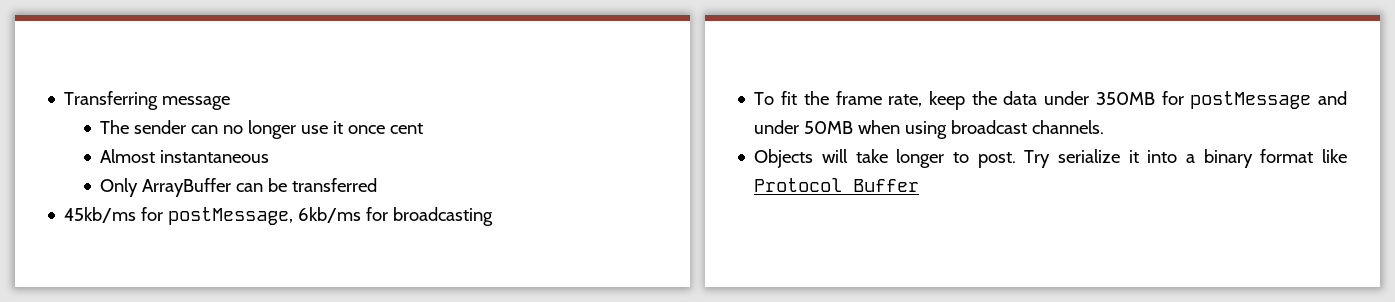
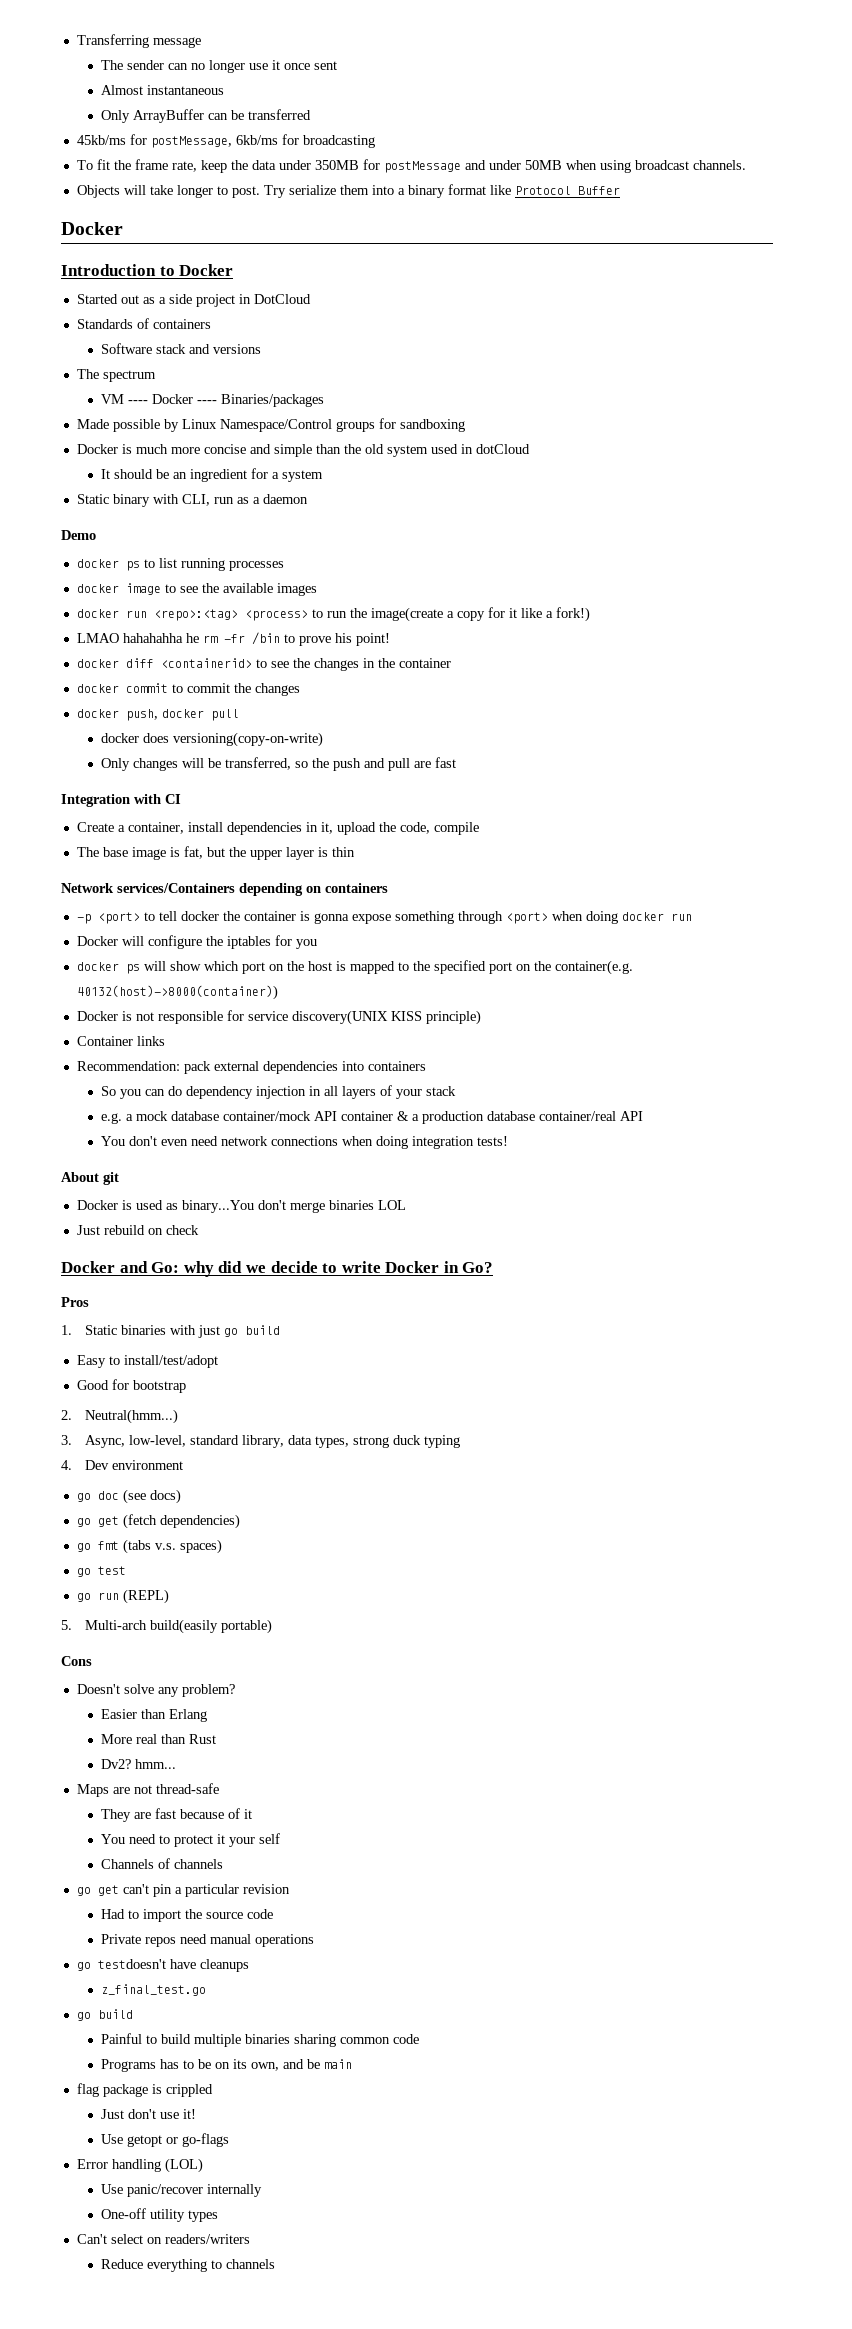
- The sender can no longer use it once cent
+ The sender can no longer use it once sent
- Try serialize it into a binary format like Protocol Buffer
+ Try serialize them into a binary format like Protocol Buffer
+ Docker
+ Introduction to Docker
+ Started out as a side project in DotCloud
+ Standards of containers
+ Software stack and versions
+ The spectrum
+ VM ---- Docker ---- Binaries/packages
+ Made possible by Linux Namespace/Control groups for sandboxing
+ Docker is much more concise and simple than the old system used in dotCloud
+ It should be an ingredient for a system
+ Static binary with CLI, run as a daemon
+ Demo
+ docker ps to list running processes
+ docker image to see the available images
+ docker run <repo>:<tag> <process> to run the image(create a copy for it like a fork!)
+ LMAO hahahahha he rm -fr /bin to prove his point!
+ docker diff <containerid> to see the changes in the container
+ docker commit to commit the changes
+ docker push, docker pull
+ docker does versioning(copy-on-write)
+ Only changes will be transferred, so the push and pull are fast
+ Integration with CI
+ Create a container, install dependencies in it, upload the code, compile
+ The base image is fat, but the upper layer is thin
+ Network services/Containers depending on containers
+ -p <port> to tell docker the container is gonna expose something through <port> when doing docker run
+ Docker will configure the iptables for you
+ docker ps will show which port on the host is mapped to the specified port on the container(e.g. 40132(host)->8000(container))
+ Docker is not responsible for service discovery(UNIX KISS principle)
+ Container links
+ Recommendation: pack external dependencies into containers
+ So you can do dependency injection in all layers of your stack
+ e.g. a mock database container/mock API container & a production database container/real API
+ You don't even need network connections when doing integration tests!
+ About git
+ Docker is used as binary...You don't merge binaries LOL
+ Just rebuild on check
+ Docker and Go: why did we decide to write Docker in Go?
+ Pros
+ 1. Static binaries with just go build
+ Easy to install/test/adopt
+ Good for bootstrap
+ 2. Neutral(hmm...)
+ 3. Async, low-level, standard library, data types, strong duck typing
+ 4. Dev environment
+ go doc (see docs)
+ go get (fetch dependencies)
+ go fmt (tabs v.s. spaces)
+ go test
+ go run (REPL)
+ 5. Multi-arch build(easily portable)
+ Cons
+ Doesn't solve any problem?
+ Easier than Erlang
+ More real than Rust
+ Dv2? hmm...
+ Maps are not thread-safe
+ They are fast because of it
+ You need to protect it your self
+ Channels of channels
+ go get can't pin a particular revision
+ Had to import the source code
+ Private repos need manual operations
+ go testdoesn't have cleanups
+ z_final_test.go
+ go build
+ Painful to build multiple binaries sharing common code
+ Programs has to be on its own, and be main
+ flag package is crippled
+ Just don't use it!
+ Use getopt or go-flags
+ Error handling (LOL)
+ Use panic/recover internally
+ One-off utility types
+ Can't select on readers/writers
+ Reduce everything to channels

